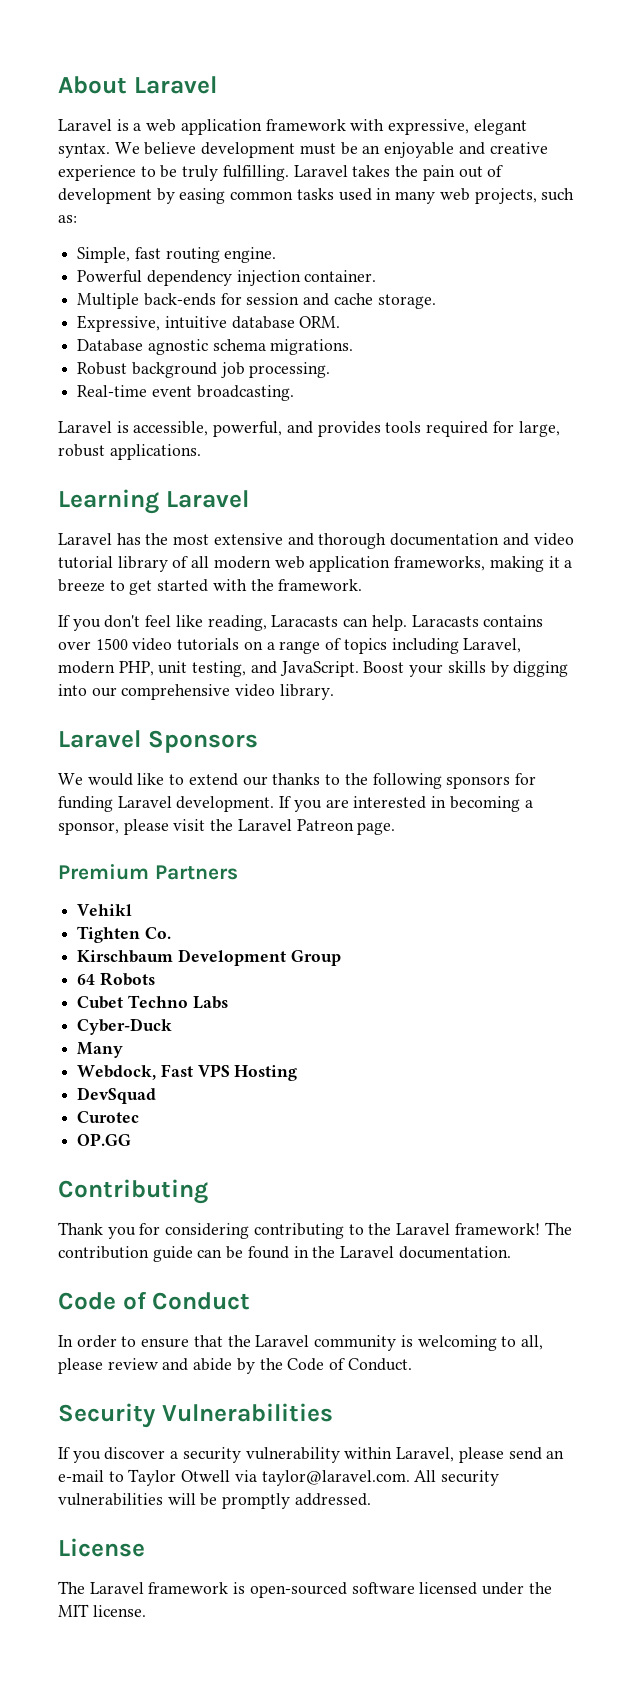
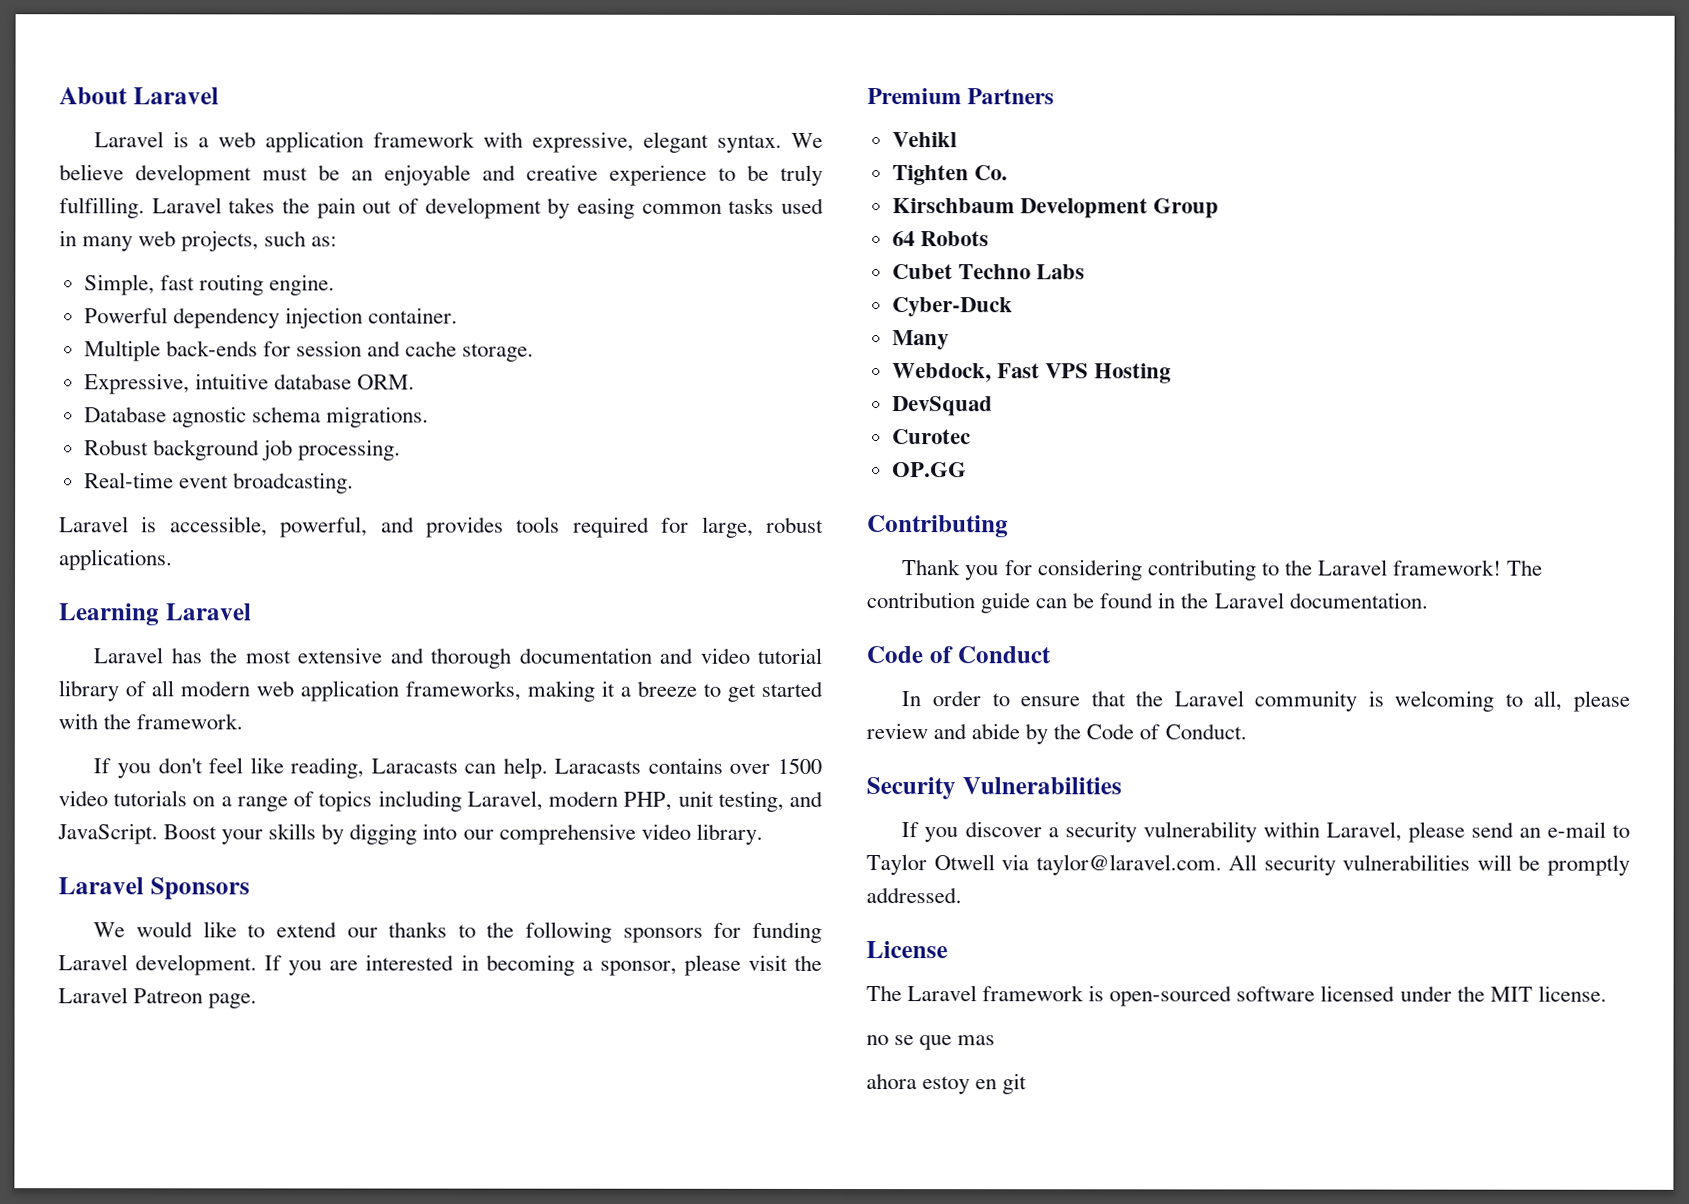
+ no se que mas
+ ahora estoy en git

